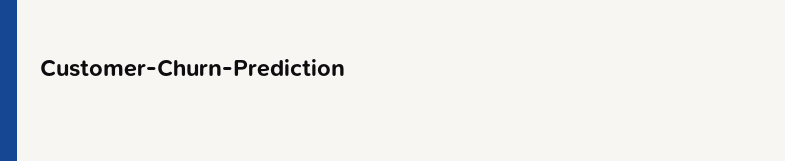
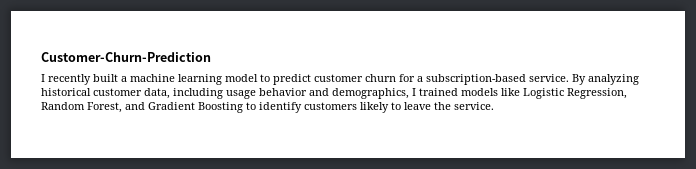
+ I recently built a machine learning model to predict customer churn for a subscription-based service. By analyzing historical customer data, including usage behavior and demographics, I trained models like Logistic Regression, Random Forest, and Gradient Boosting to identify customers likely to leave the service.

